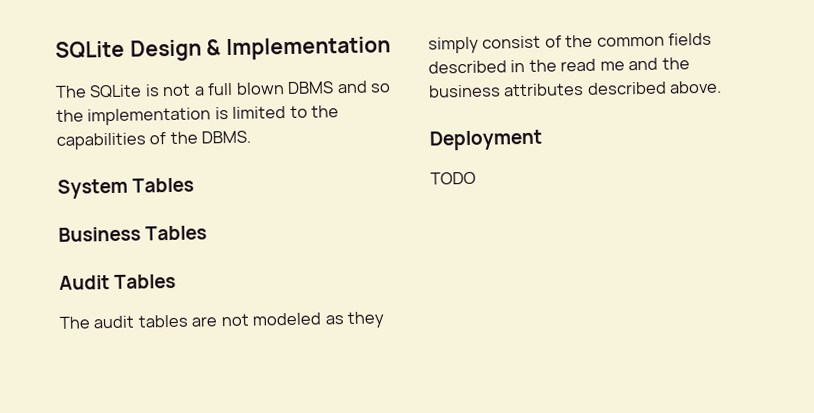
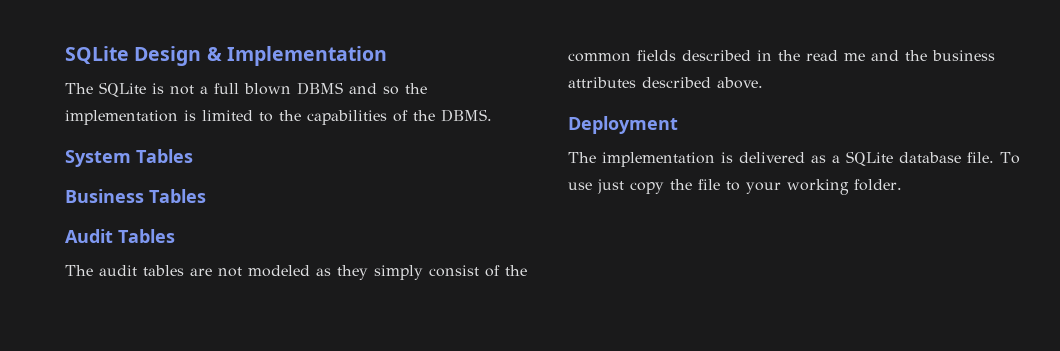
- TODO
+ The implementation is delivered as a SQLite database file. To use just copy the file to your working folder.

